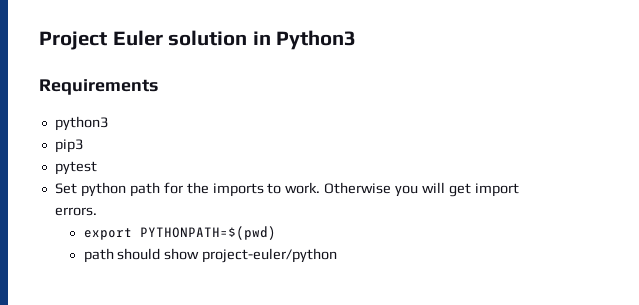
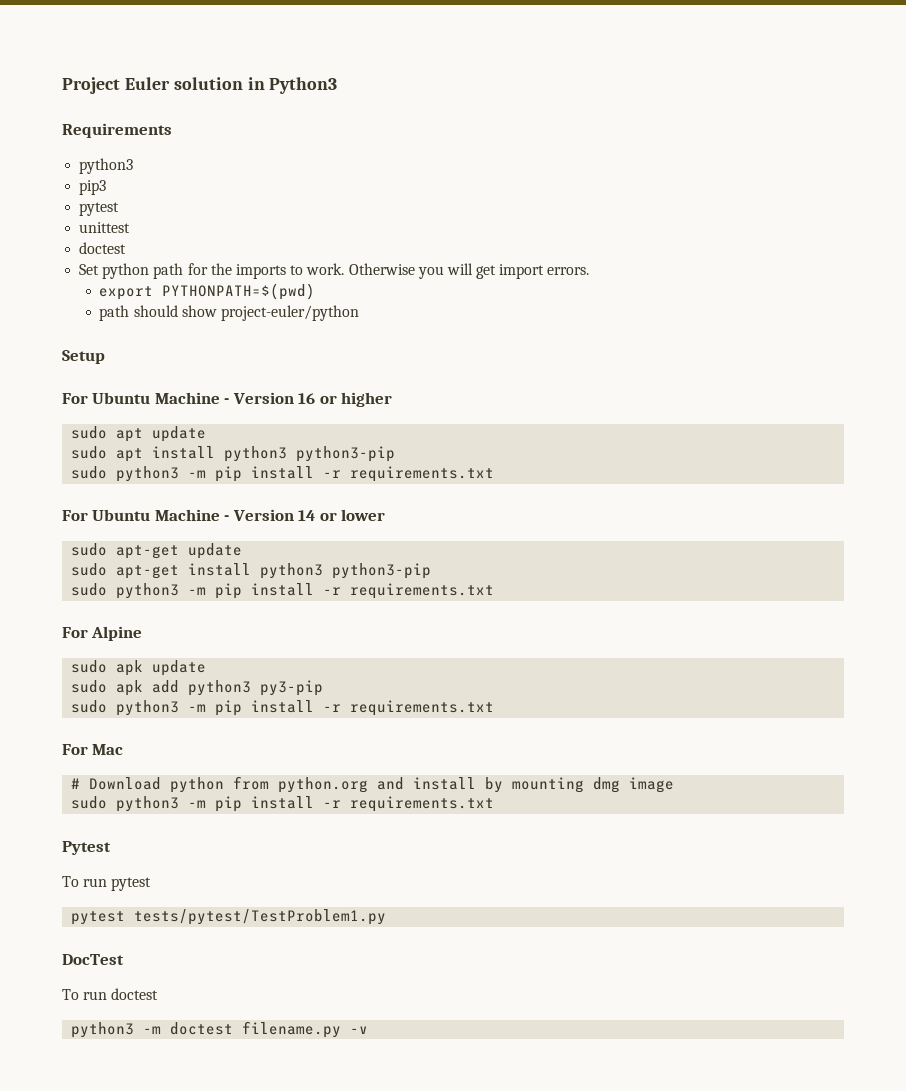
+ unittest
+ doctest
+ Setup
+ For Ubuntu Machine - Version 16 or higher
+ sudo apt update
+ sudo apt install python3 python3-pip
+ sudo python3 -m pip install -r requirements.txt
+ For Ubuntu Machine - Version 14 or lower
+ sudo apt-get update
+ sudo apt-get install python3 python3-pip
+ sudo python3 -m pip install -r requirements.txt
+ For Alpine
+ sudo apk update
+ sudo apk add python3 py3-pip
+ sudo python3 -m pip install -r requirements.txt
+ For Mac
+ # Download python from python.org and install by mounting dmg image
+ sudo python3 -m pip install -r requirements.txt
+ Pytest
+ To run pytest
+ pytest tests/pytest/TestProblem1.py
+ DocTest
+ To run doctest
+ python3 -m doctest filename.py -v

